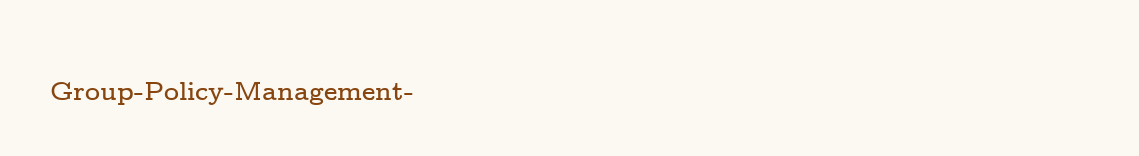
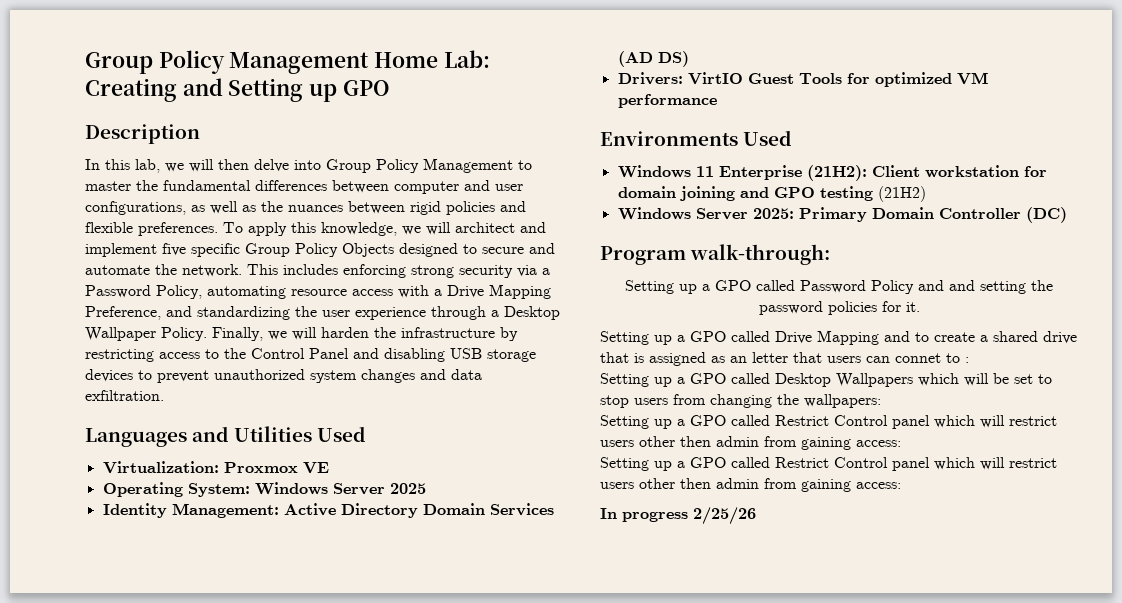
- Group-Policy-Management-
+ Group Policy Management Home Lab: Creating and Setting up GPO
+ Description
+ In this lab, we will then delve into Group Policy Management to master the fundamental differences between computer and user configurations, as well as the nuances between rigid policies and flexible preferences. To apply this knowledge, we will architect and implement five specific Group Policy Objects designed to secure and automate the network. This includes enforcing strong security via a Password Policy, automating resource access with a Drive Mapping Preference, and standardizing the user experience through a Desktop Wallpaper Policy. Finally, we will harden the infrastructure by restricting access to the Control Panel and disabling USB storage devices to prevent unauthorized system changes and data exfiltration.
+ Languages and Utilities Used
+ Virtualization: Proxmox VE
+ Operating System: Windows Server 2025
+ Identity Management: Active Directory Domain Services (AD DS)
+ Drivers: VirtIO Guest Tools for optimized VM performance
+ Environments Used
+ Windows 11 Enterprise (21H2): Client workstation for domain joining and GPO testing (21H2)
+ Windows Server 2025: Primary Domain Controller (DC)
+ Program walk-through:
+ Setting up a GPO called Password Policy and and setting the password policies for it.
+ Setting up a GPO called Drive Mapping and to create a shared drive that is assigned as an letter that users can connet to :
+ Setting up a GPO called Desktop Wallpapers which will be set to stop users from changing the wallpapers:
+ Setting up a GPO called Restrict Control panel which will restrict users other then admin from gaining access:
+ Setting up a GPO called Restrict Control panel which will restrict users other then admin from gaining access:
+ In progress 2/25/26

